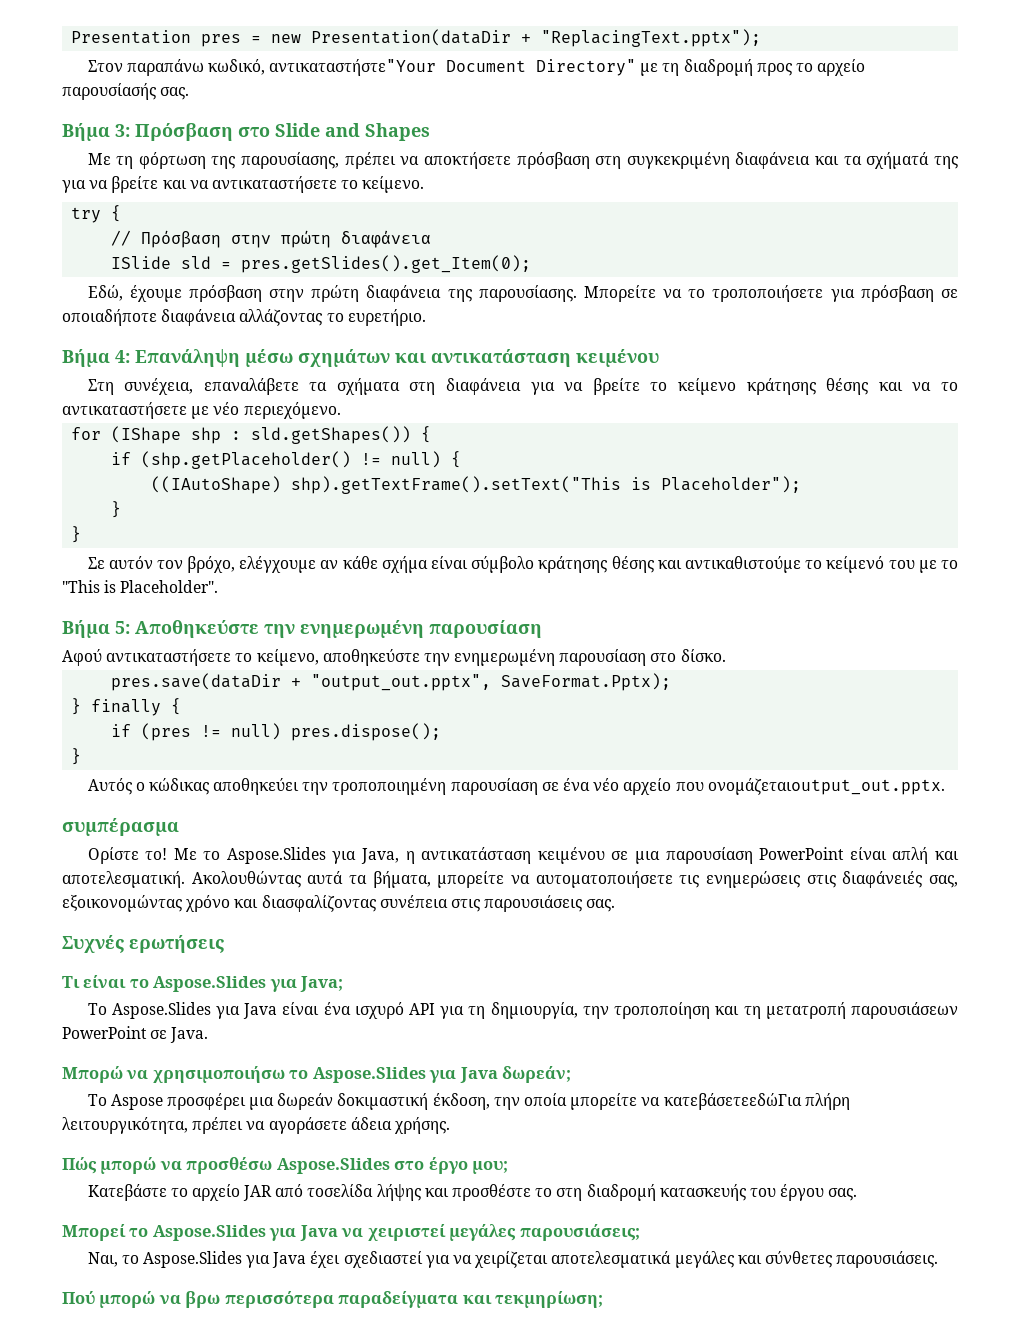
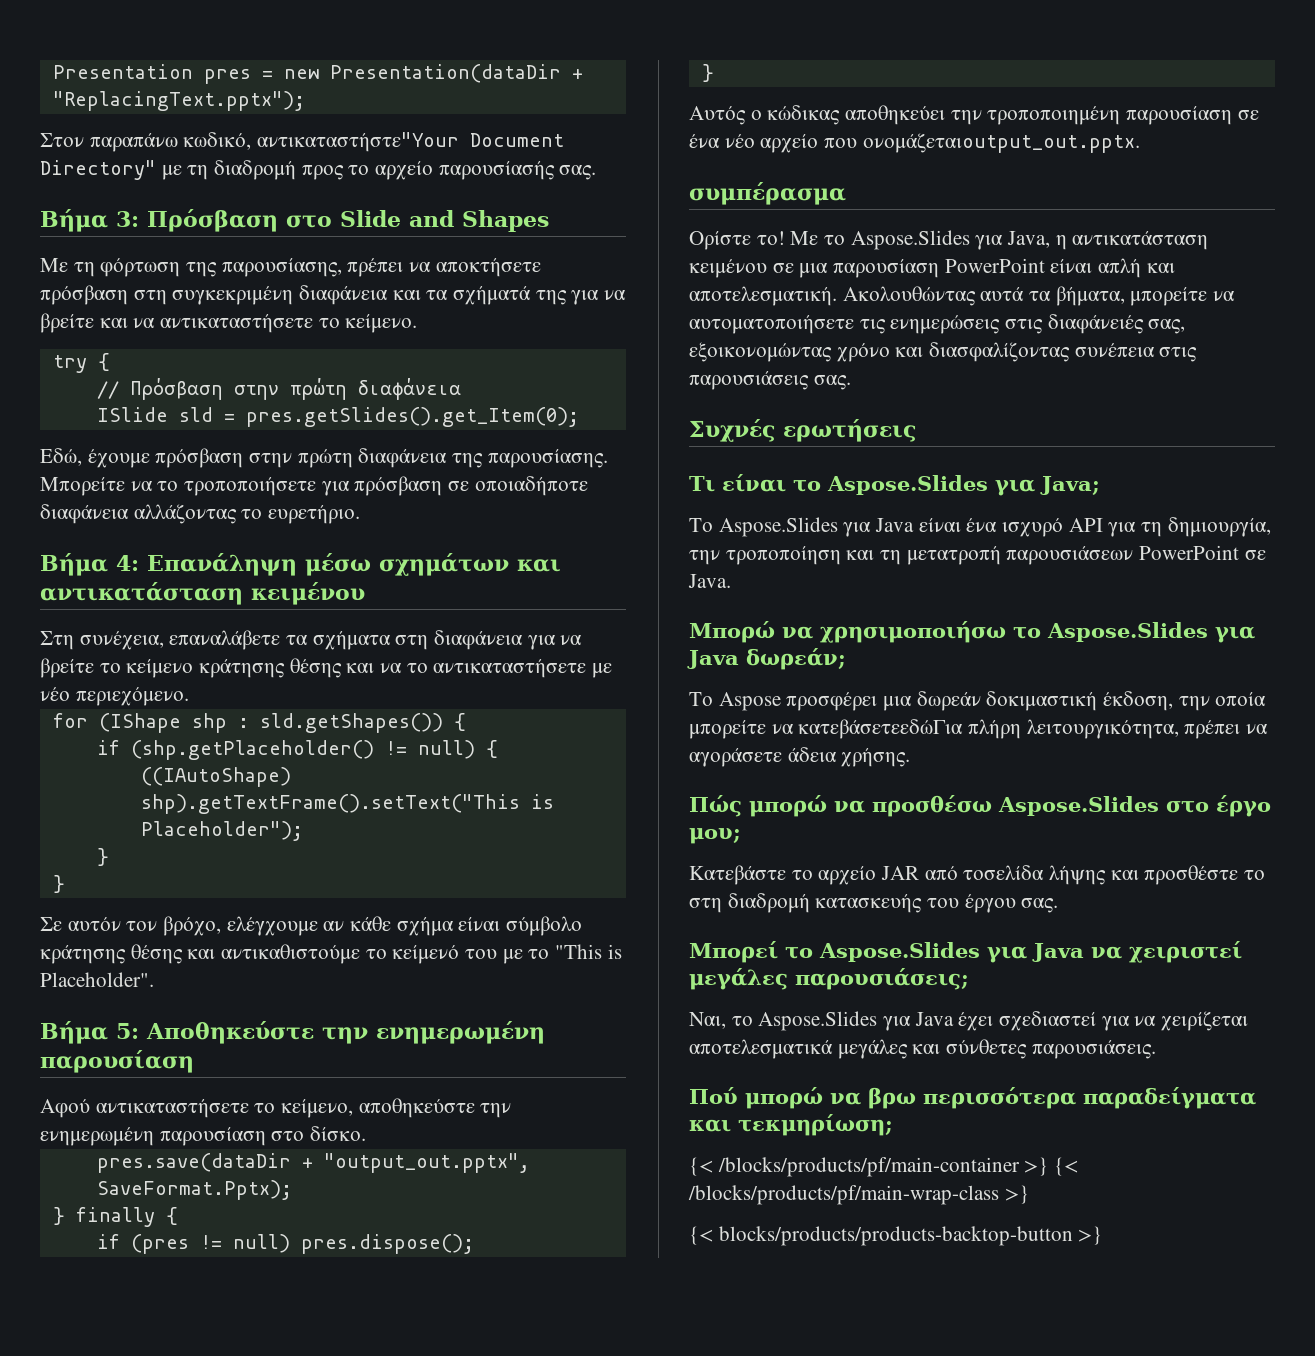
+ {< /blocks/products/pf/main-container >} {< /blocks/products/pf/main-wrap-class >}
+ {< blocks/products/products-backtop-button >}

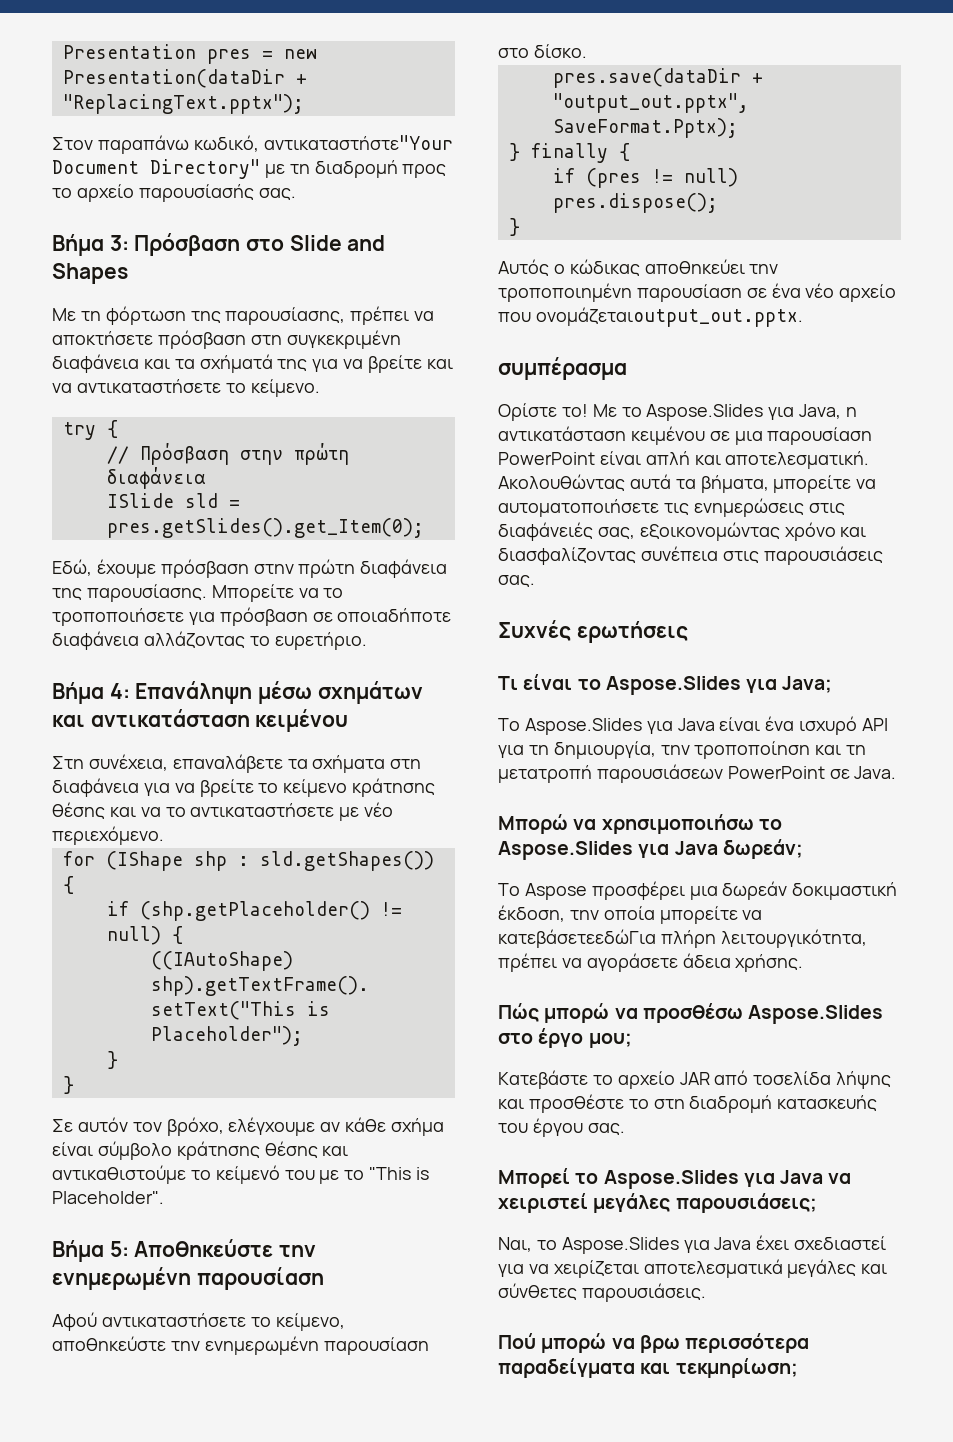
- {< /blocks/products/pf/main-container >} {< /blocks/products/pf/main-wrap-class >}
- {< blocks/products/products-backtop-button >}

